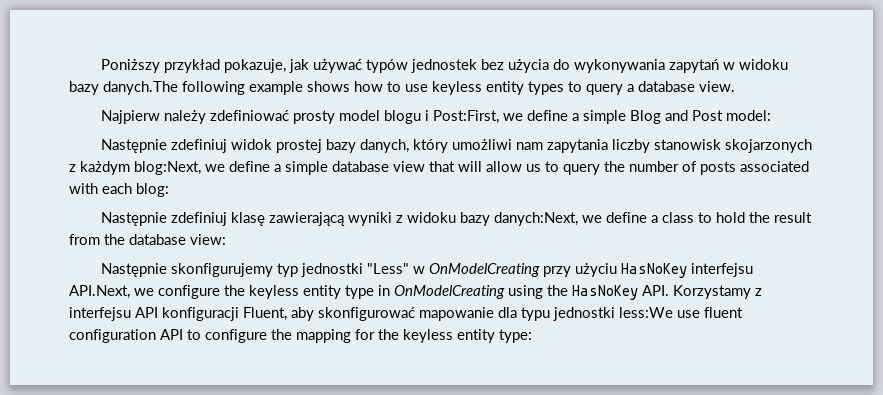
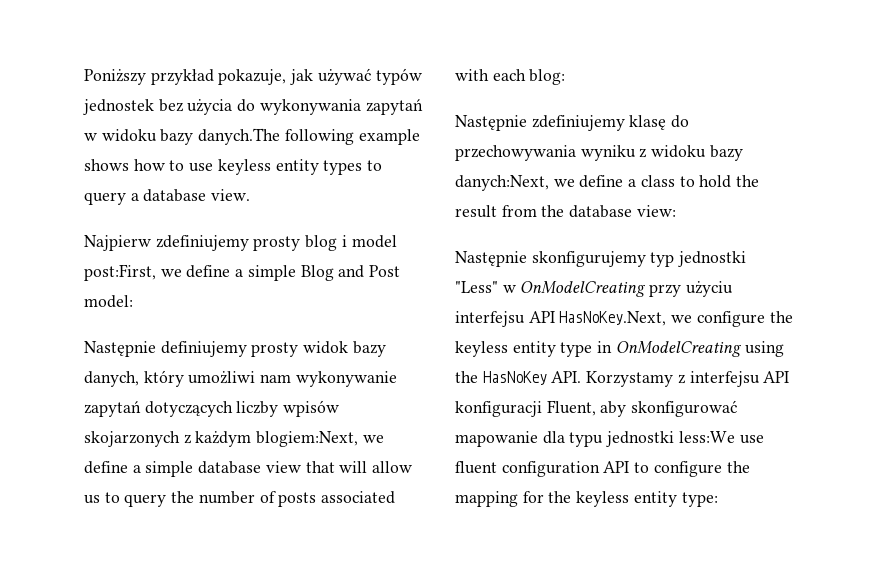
- Najpierw należy zdefiniować prosty model blogu i Post:First, we define a simple Blog and Post model:
+ Najpierw zdefiniujemy prosty blog i model post:First, we define a simple Blog and Post model:
- Następnie zdefiniuj widok prostej bazy danych, który umożliwi nam zapytania liczby stanowisk skojarzonych z każdym blog:Next, we define a simple database view that will allow us to query the number of posts associated with each blog:
+ Następnie definiujemy prosty widok bazy danych, który umożliwi nam wykonywanie zapytań dotyczących liczby wpisów skojarzonych z każdym blogiem:Next, we define a simple database view that will allow us to query the number of posts associated with each blog:
- Następnie zdefiniuj klasę zawierającą wyniki z widoku bazy danych:Next, we define a class to hold the result from the database view:
+ Następnie zdefiniujemy klasę do przechowywania wyniku z widoku bazy danych:Next, we define a class to hold the result from the database view:
- Następnie skonfigurujemy typ jednostki "Less" w OnModelCreating przy użyciu HasNoKey interfejsu API.Next, we configure the keyless entity type in OnModelCreating using the HasNoKey API. Korzystamy z interfejsu API konfiguracji Fluent, aby skonfigurować mapowanie dla typu jednostki less:We use fluent configuration API to configure the mapping for the keyless entity type:
+ Następnie skonfigurujemy typ jednostki "Less" w OnModelCreating przy użyciu interfejsu API HasNoKey.Next, we configure the keyless entity type in OnModelCreating using the HasNoKey API. Korzystamy z interfejsu API konfiguracji Fluent, aby skonfigurować mapowanie dla typu jednostki less:We use fluent configuration API to configure the mapping for the keyless entity type:

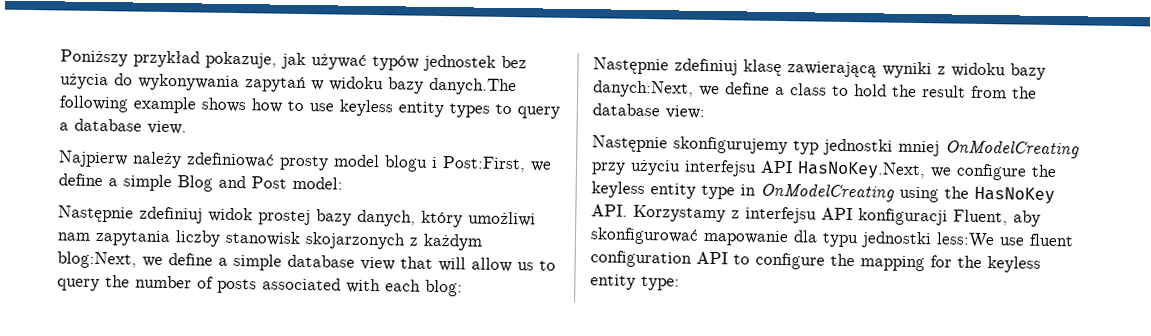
- Najpierw zdefiniujemy prosty blog i model post:First, we define a simple Blog and Post model:
+ Najpierw należy zdefiniować prosty model blogu i Post:First, we define a simple Blog and Post model:
- Następnie definiujemy prosty widok bazy danych, który umożliwi nam wykonywanie zapytań dotyczących liczby wpisów skojarzonych z każdym blogiem:Next, we define a simple database view that will allow us to query the number of posts associated with each blog:
+ Następnie zdefiniuj widok prostej bazy danych, który umożliwi nam zapytania liczby stanowisk skojarzonych z każdym blog:Next, we define a simple database view that will allow us to query the number of posts associated with each blog:
- Następnie zdefiniujemy klasę do przechowywania wyniku z widoku bazy danych:Next, we define a class to hold the result from the database view:
+ Następnie zdefiniuj klasę zawierającą wyniki z widoku bazy danych:Next, we define a class to hold the result from the database view:
- Następnie skonfigurujemy typ jednostki "Less" w OnModelCreating przy użyciu interfejsu API HasNoKey.Next, we configure the keyless entity type in OnModelCreating using the HasNoKey API. Korzystamy z interfejsu API konfiguracji Fluent, aby skonfigurować mapowanie dla typu jednostki less:We use fluent configuration API to configure the mapping for the keyless entity type:
+ Następnie skonfigurujemy typ jednostki mniej OnModelCreating przy użyciu interfejsu API HasNoKey.Next, we configure the keyless entity type in OnModelCreating using the HasNoKey API. Korzystamy z interfejsu API konfiguracji Fluent, aby skonfigurować mapowanie dla typu jednostki less:We use fluent configuration API to configure the mapping for the keyless entity type:

